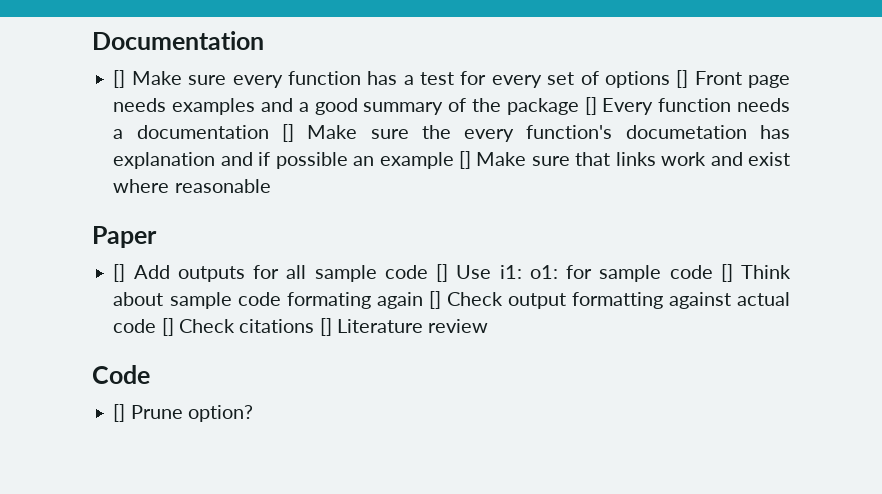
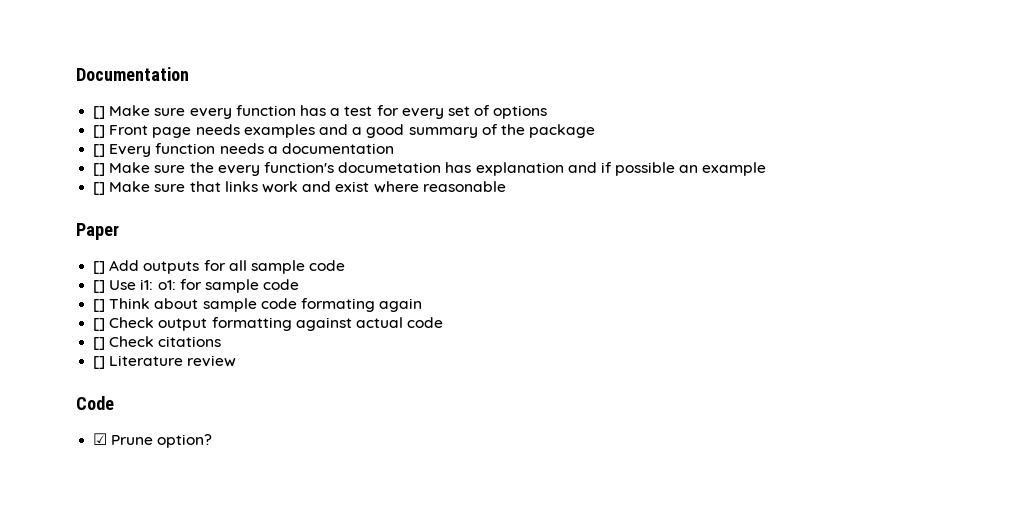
- [] Make sure every function has a test for every set of options [] Front page needs examples and a good summary of the package [] Every function needs a documentation [] Make sure the every function's documetation has explanation and if possible an example [] Make sure that links work and exist where reasonable
+ [] Make sure every function has a test for every set of options
+ [] Front page needs examples and a good summary of the package
+ [] Every function needs a documentation
+ [] Make sure the every function's documetation has explanation and if possible an example
+ [] Make sure that links work and exist where reasonable
- [] Add outputs for all sample code [] Use i1: o1: for sample code [] Think about sample code formating again [] Check output formatting against actual code [] Check citations [] Literature review
+ [] Add outputs for all sample code
+ [] Use i1: o1: for sample code
+ [] Think about sample code formating again
+ [] Check output formatting against actual code
+ [] Check citations
+ [] Literature review
- [] Prune option?
+ ☑ Prune option?

